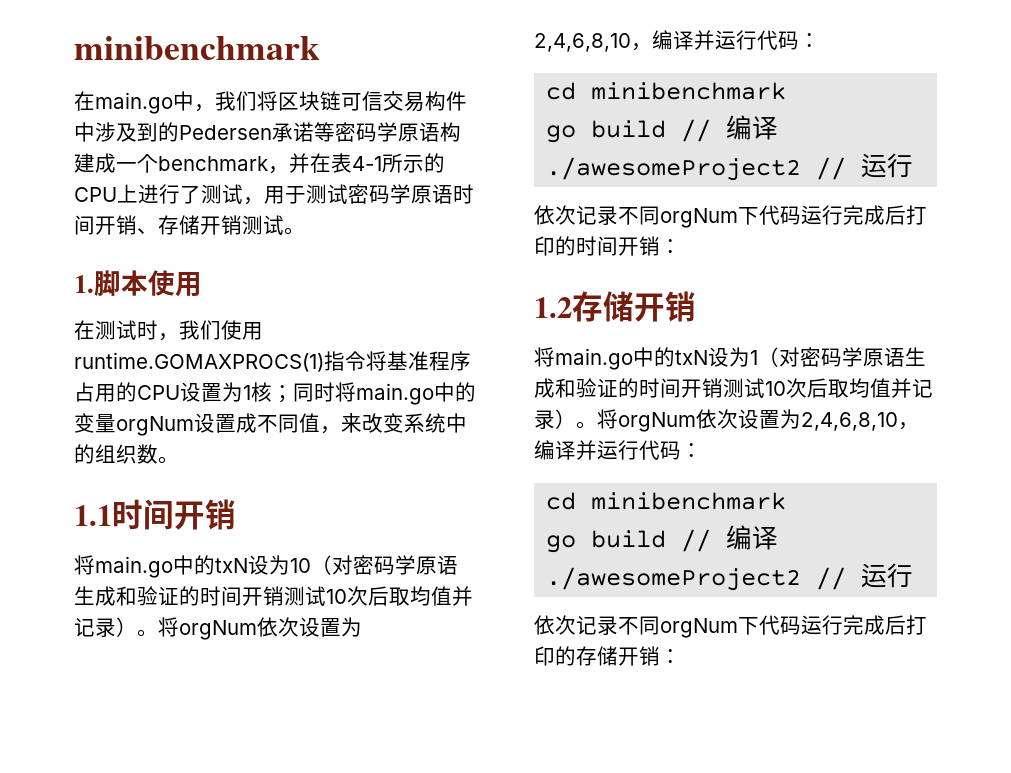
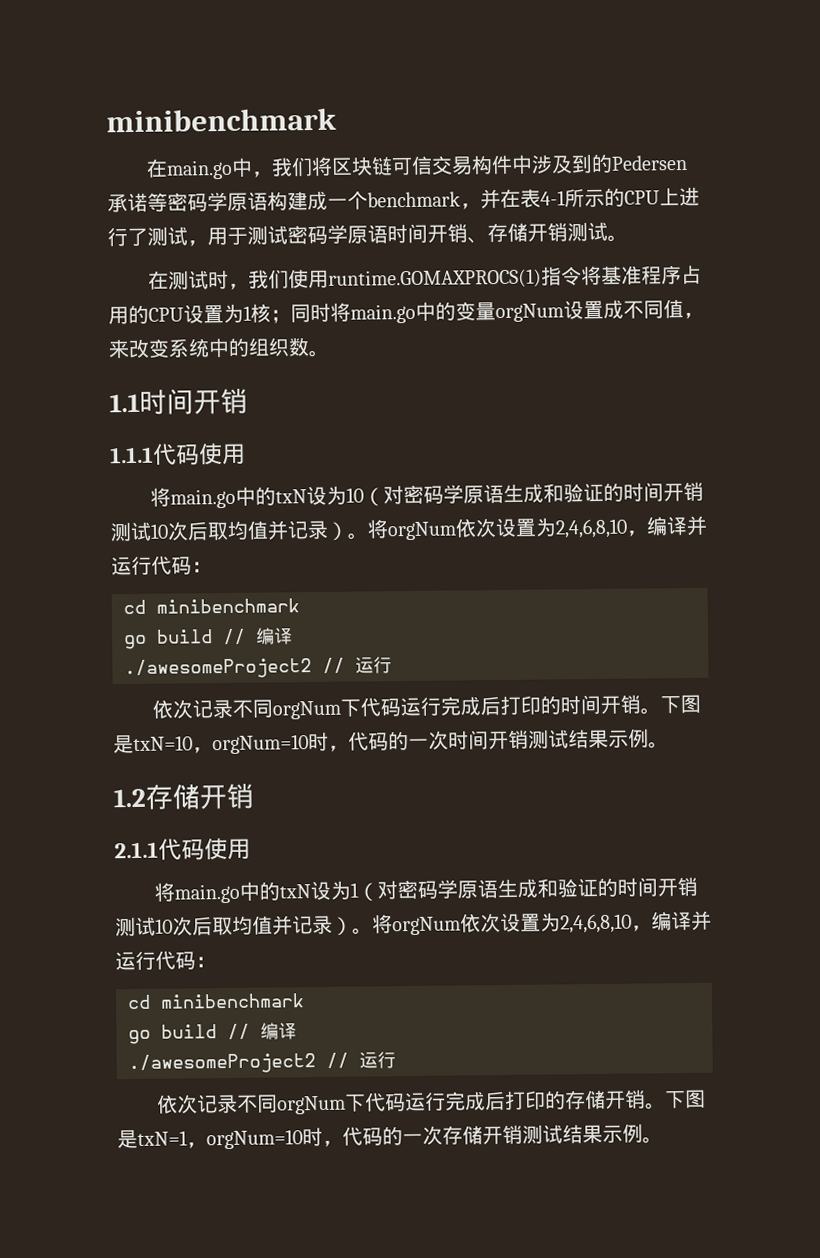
- 1.脚本使用
+ 1.1.1代码使用
- 依次记录不同orgNum下代码运行完成后打印的时间开销：
+ 依次记录不同orgNum下代码运行完成后打印的时间开销。下图是txN=10，orgNum=10时，代码的一次时间开销测试结果示例。
+ 2.1.1代码使用
- 依次记录不同orgNum下代码运行完成后打印的存储开销：
+ 依次记录不同orgNum下代码运行完成后打印的存储开销。下图是txN=1，orgNum=10时，代码的一次存储开销测试结果示例。

